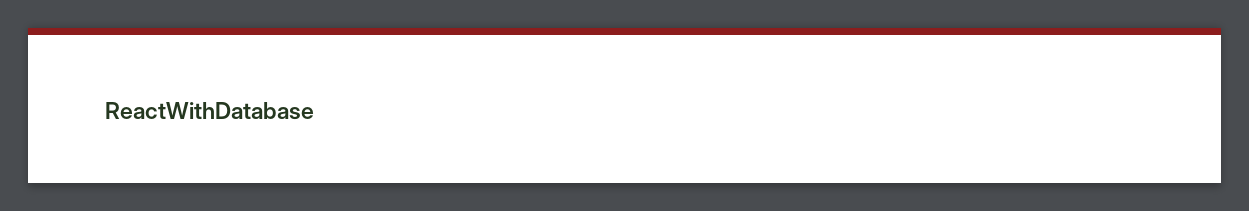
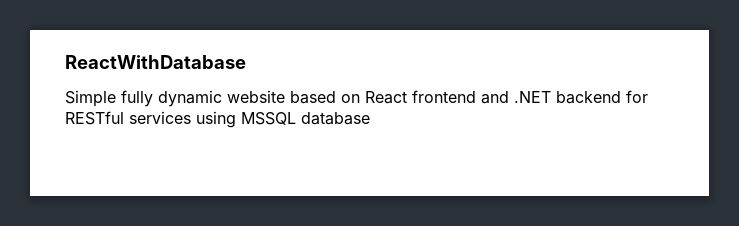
+ Simple fully dynamic website based on React frontend and .NET backend for RESTful services using MSSQL database

